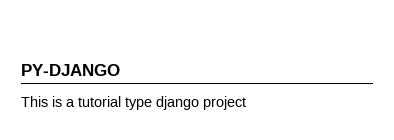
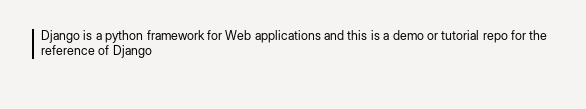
- PY-DJANGO
- This is a tutorial type django project
+ Django is a python framework for Web applications and this is a demo or tutorial repo for the reference of Django

